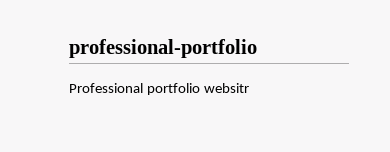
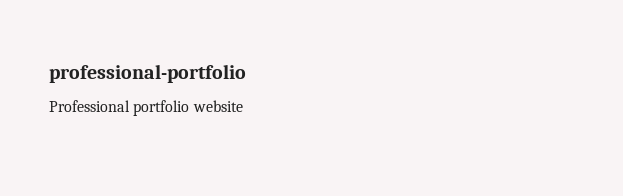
- Professional portfolio websitr
+ Professional portfolio website

